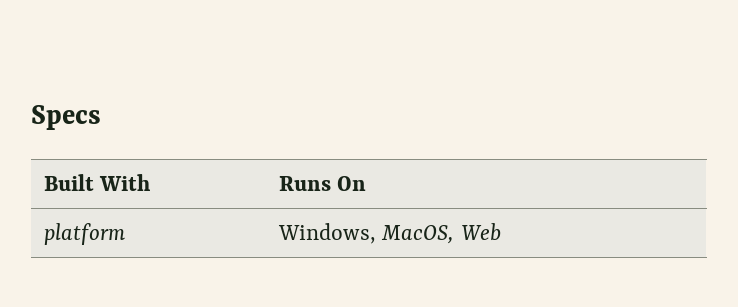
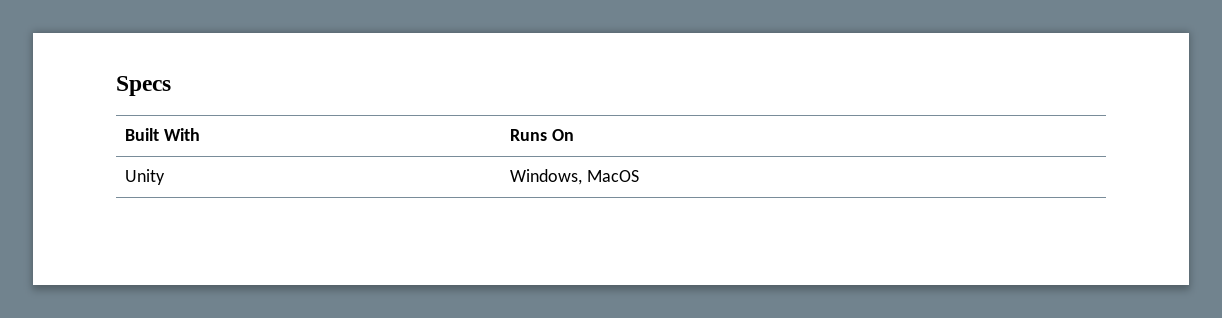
- platform | Windows, MacOS, Web
+ Unity | Windows, MacOS

